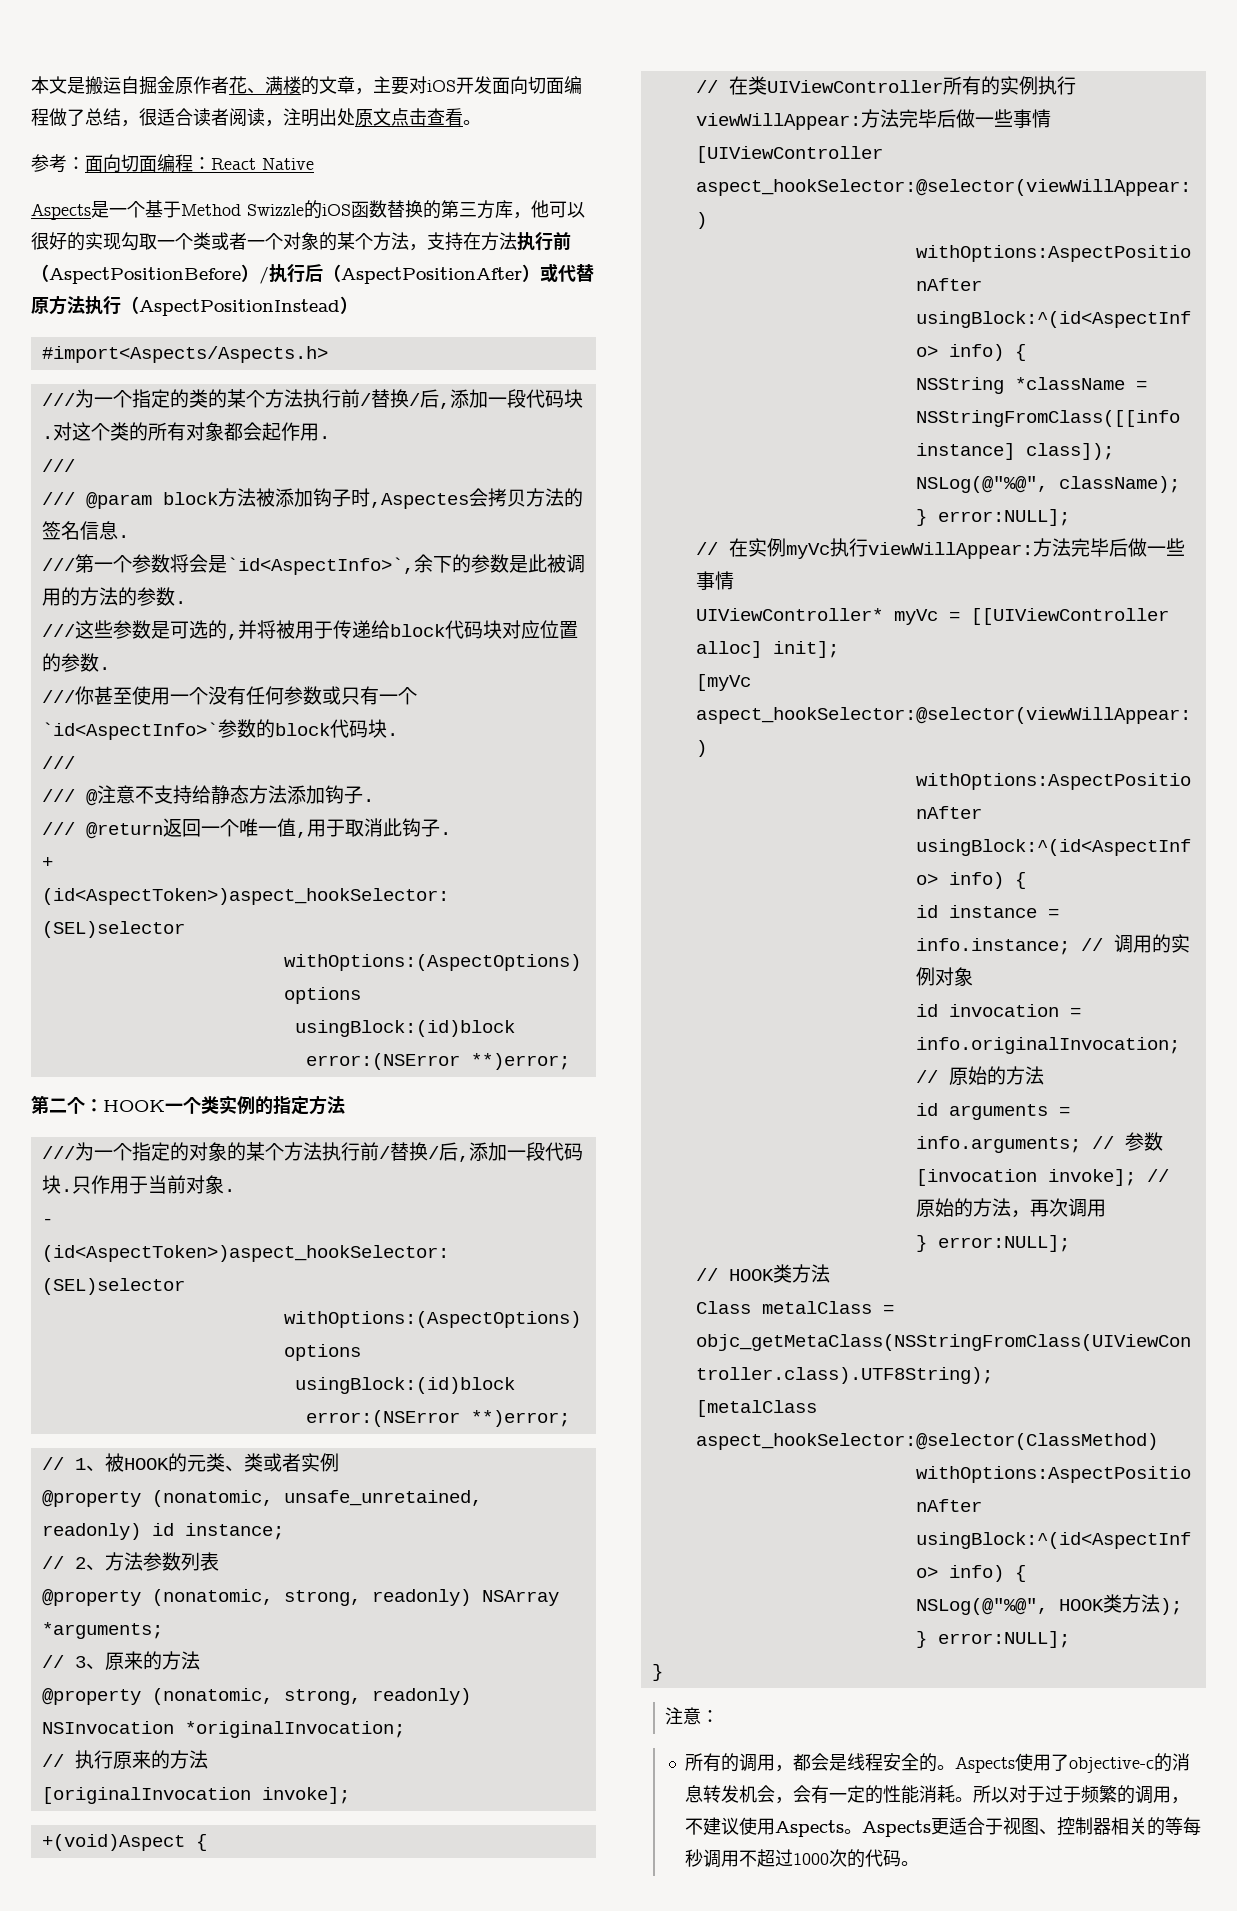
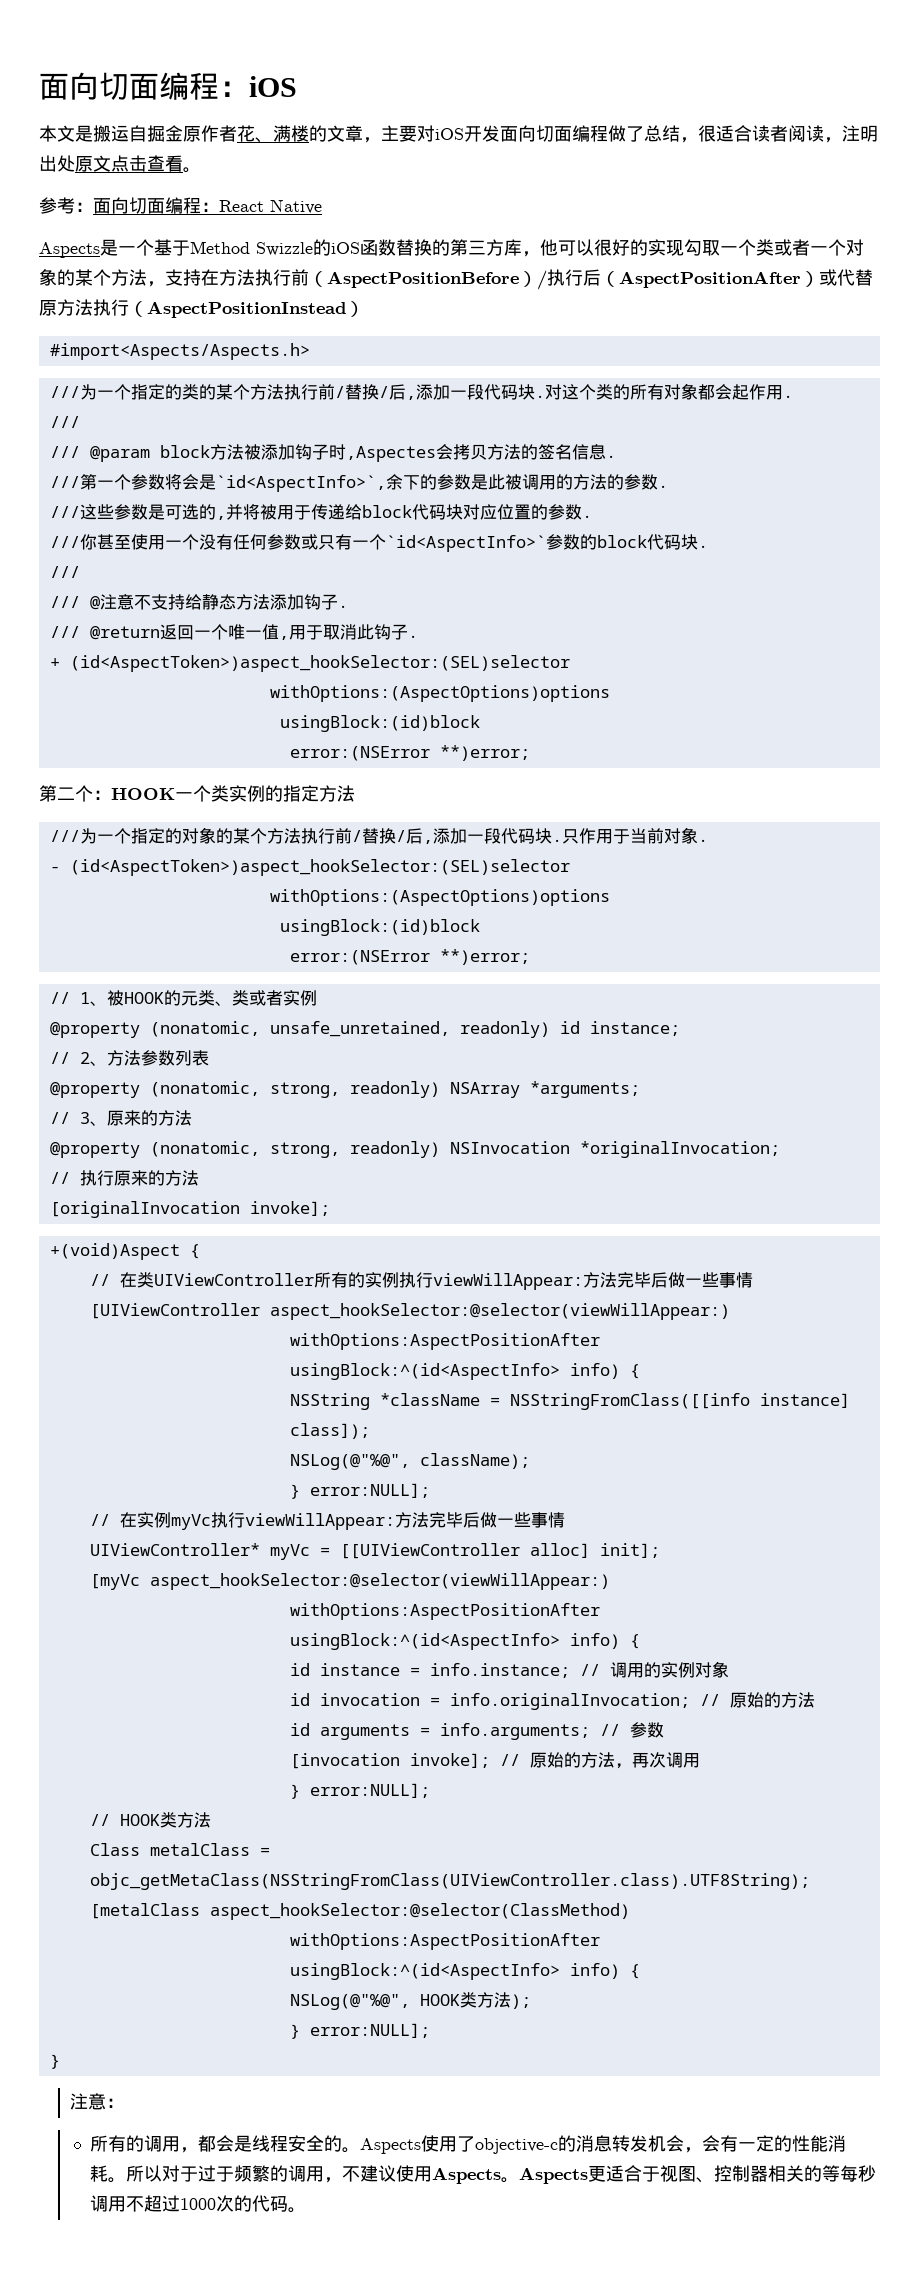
+ 面向切面编程：iOS

